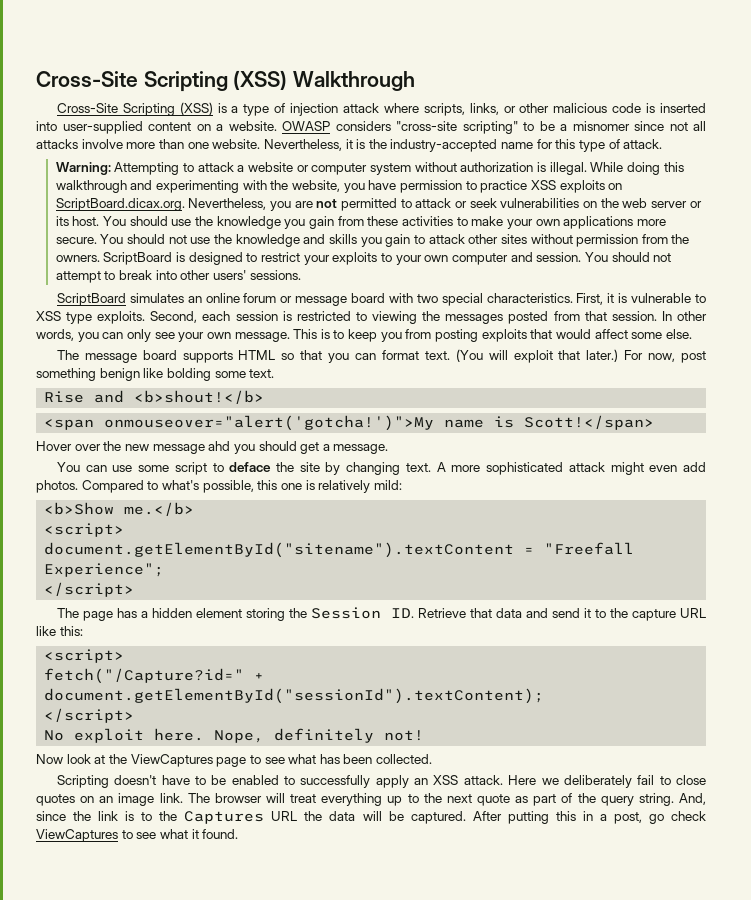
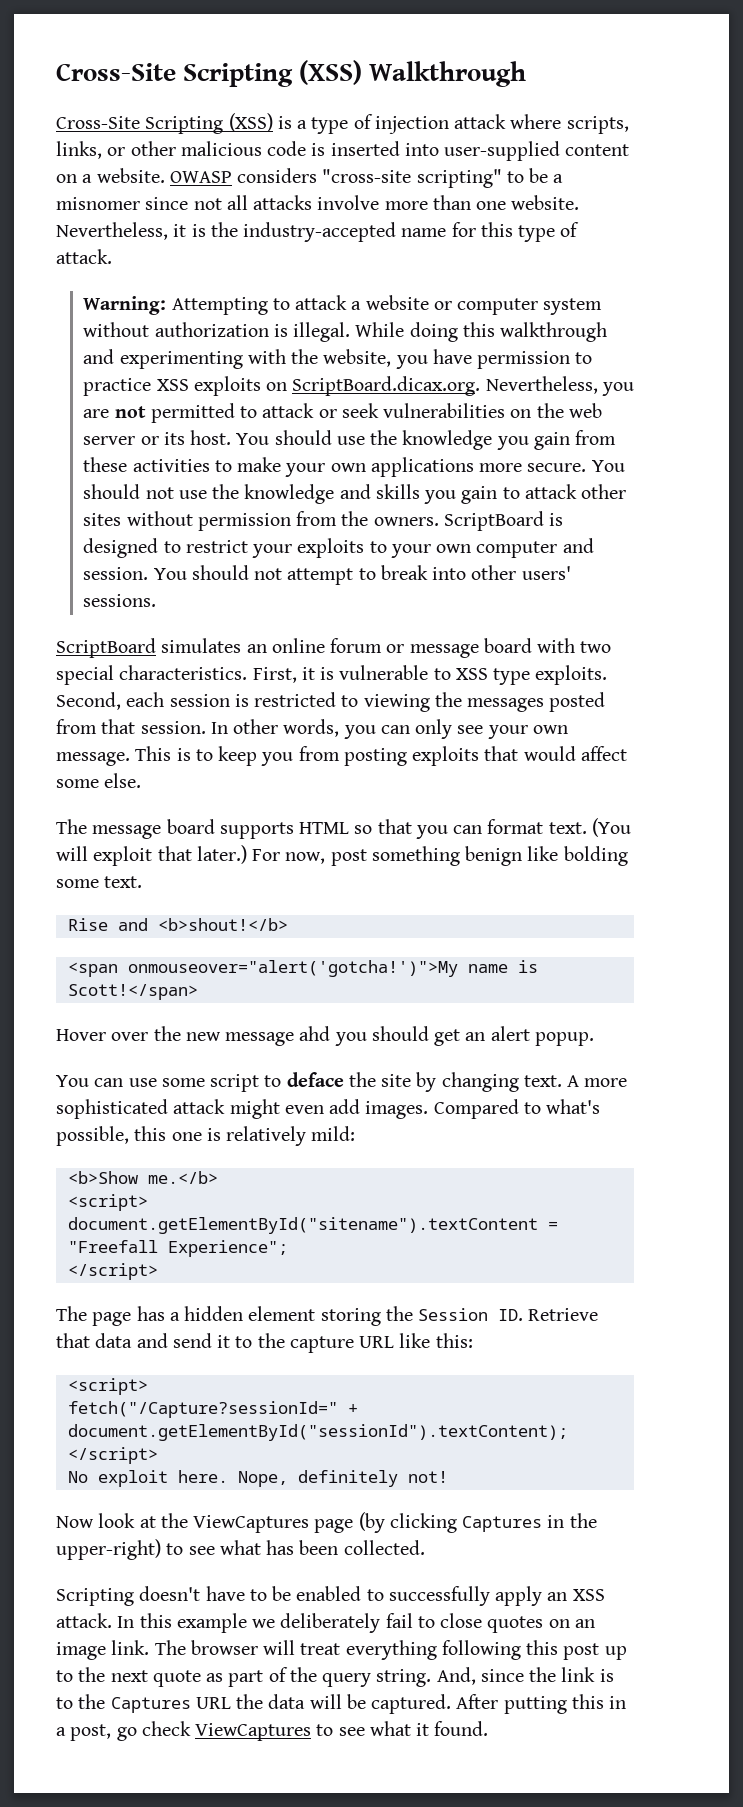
- Hover over the new message ahd you should get a message.
+ Hover over the new message ahd you should get an alert popup.
- A more sophisticated attack might even add photos.
+ A more sophisticated attack might even add images.
- fetch("/Capture?id=" + document.getElementById("sessionId").textContent);
+ fetch("/Capture?sessionId=" + document.getElementById("sessionId").textContent);
- Now look at the ViewCaptures page to see what has been collected.
+ Now look at the ViewCaptures page (by clicking Captures in the upper-right) to see what has been collected.
- Here we deliberately fail to close quotes on an image link.
+ In this example we deliberately fail to close quotes on an image link.
- The browser will treat everything up to the next quote as part of the query string.
+ The browser will treat everything following this post up to the next quote as part of the query string.

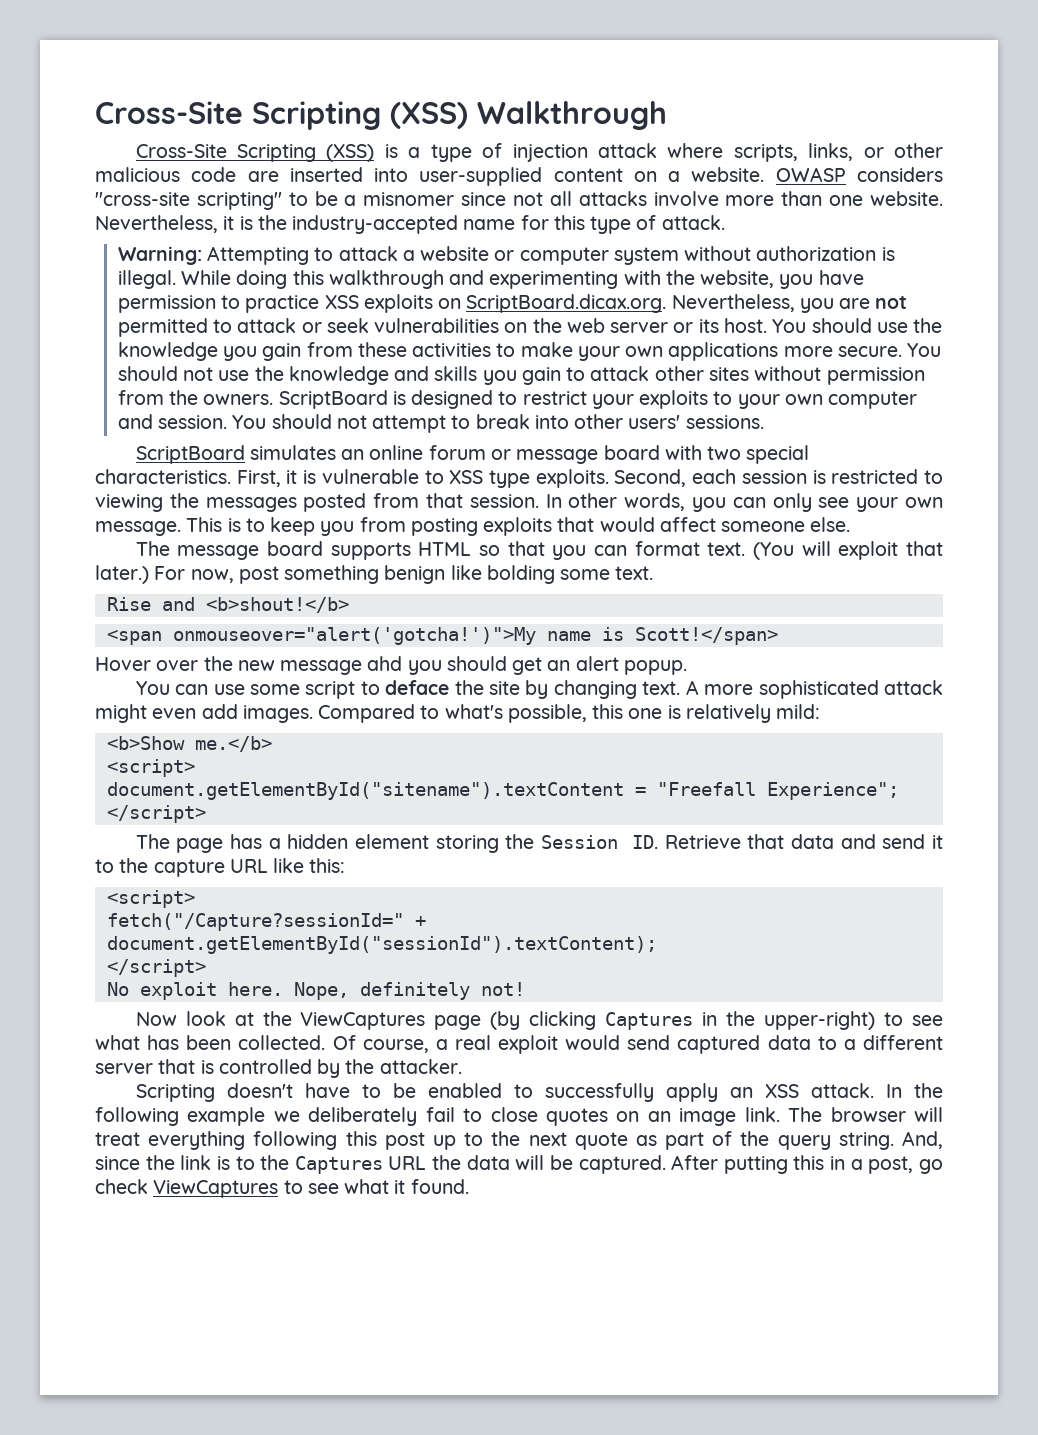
- Cross-Site Scripting (XSS) is a type of injection attack where scripts, links, or other malicious code is inserted into user-supplied content on a website.
+ Cross-Site Scripting (XSS) is a type of injection attack where scripts, links, or other malicious code are inserted into user-supplied content on a website.
- This is to keep you from posting exploits that would affect some else.
+ This is to keep you from posting exploits that would affect someone else.
+ Of course, a real exploit would send captured data to a different server that is controlled by the attacker.
- In this example we deliberately fail to close quotes on an image link.
+ In the following example we deliberately fail to close quotes on an image link.

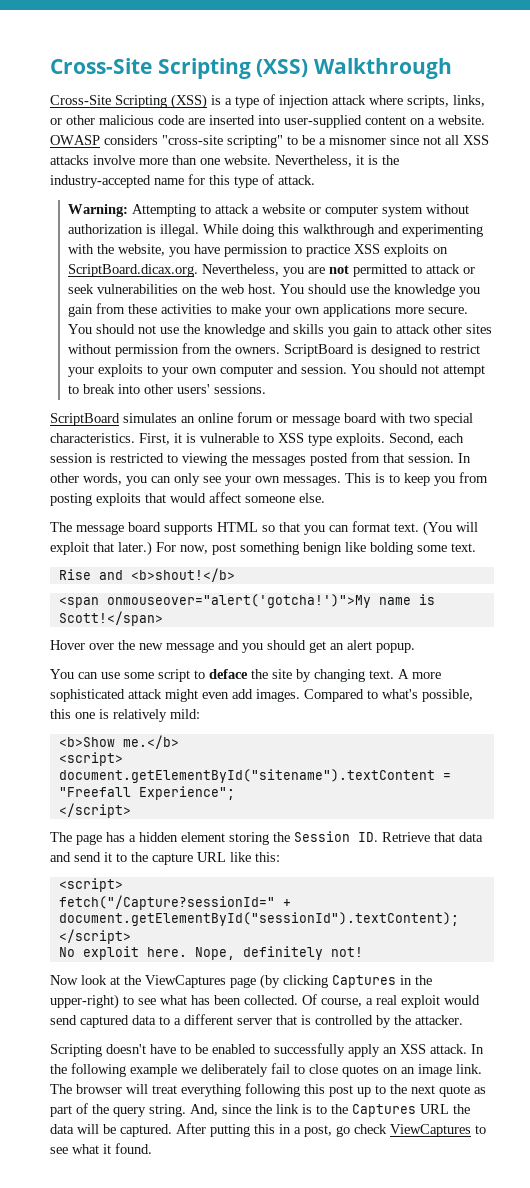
- OWASP considers "cross-site scripting" to be a misnomer since not all attacks involve more than one website.
+ OWASP considers "cross-site scripting" to be a misnomer since not all XSS attacks involve more than one website.
- While doing this walkthrough and experimenting with the website, you have permission to practice XSS exploits on ScriptBoard.dicax.org. Nevertheless, you are not permitted to attack or seek vulnerabilities on the web server or its host.
+ While doing this walkthrough and experimenting with the website, you have permission to practice XSS exploits on ScriptBoard.dicax.org. Nevertheless, you are not permitted to attack or seek vulnerabilities on the web host.
- In other words, you can only see your own message.
+ In other words, you can only see your own messages.
- Hover over the new message ahd you should get an alert popup.
+ Hover over the new message and you should get an alert popup.

